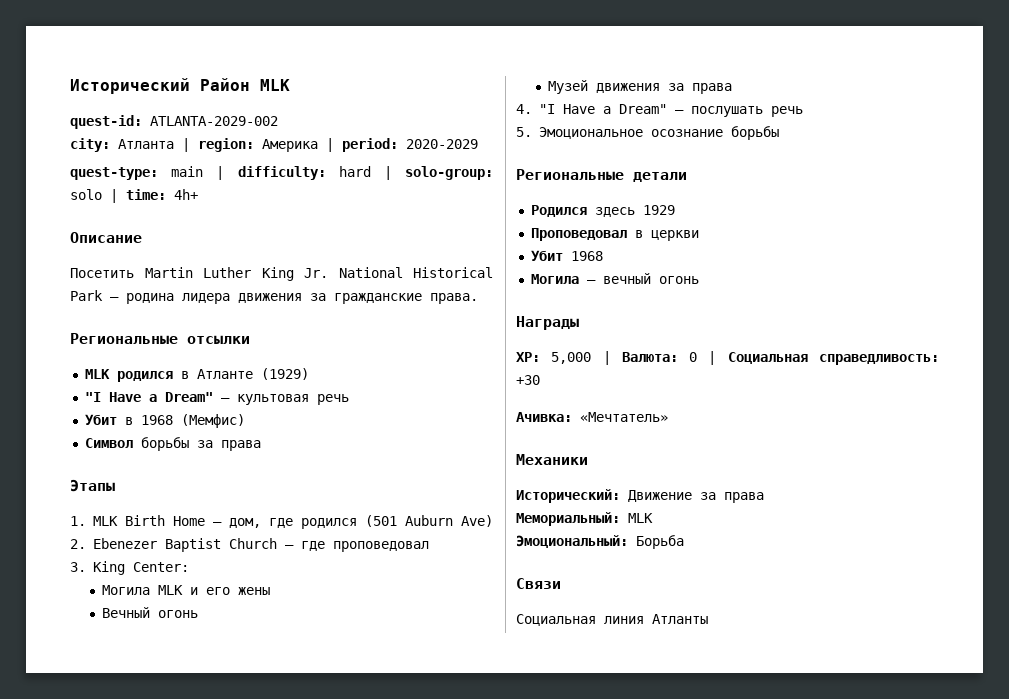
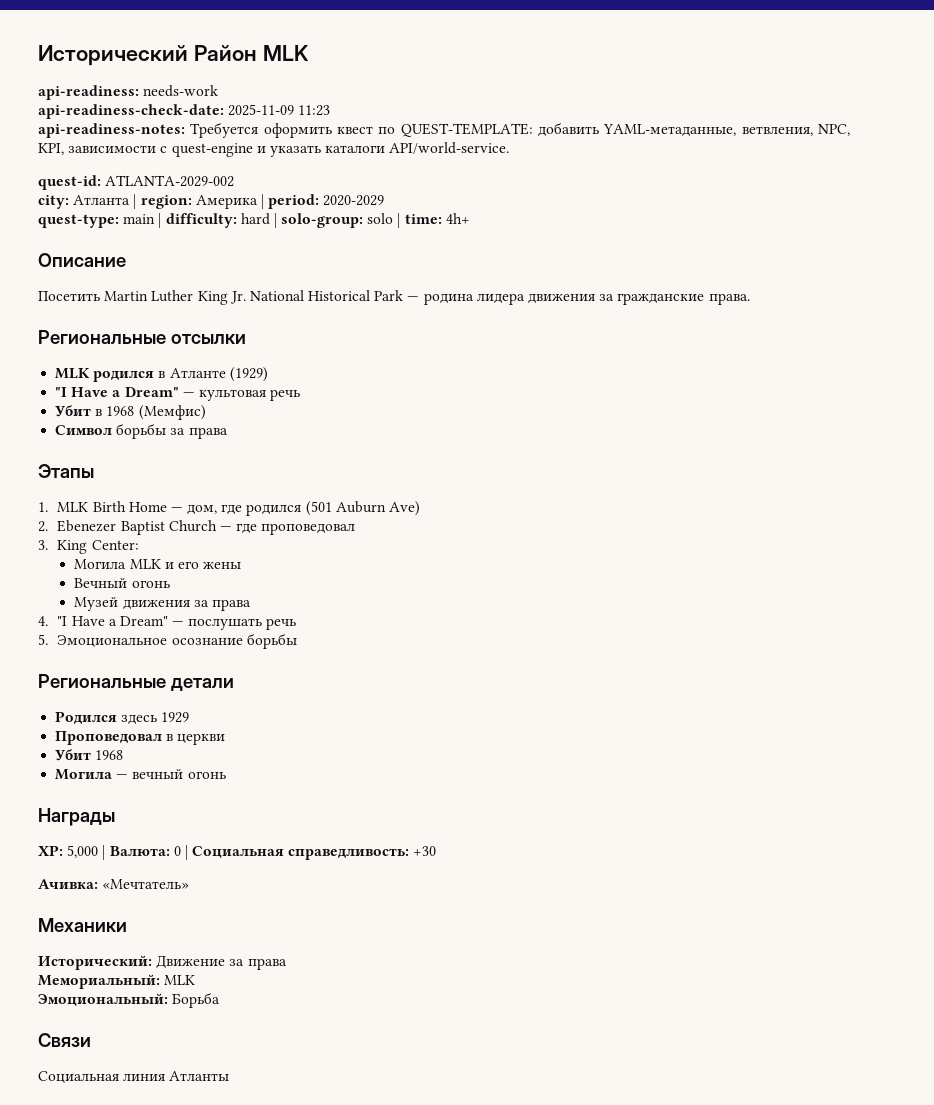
+ api-readiness: needs-work
+ api-readiness-check-date: 2025-11-09 11:23
+ api-readiness-notes: Требуется оформить квест по QUEST-TEMPLATE: добавить YAML-метаданные, ветвления, NPC, KPI, зависимости с quest-engine и указать каталоги API/world-service.

